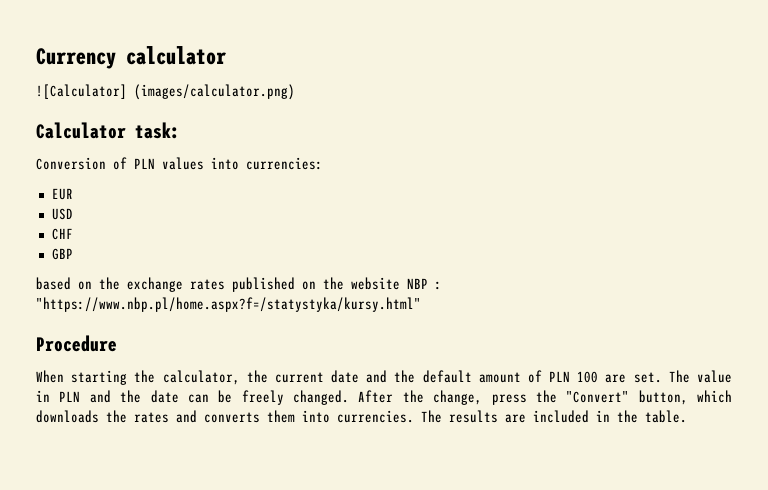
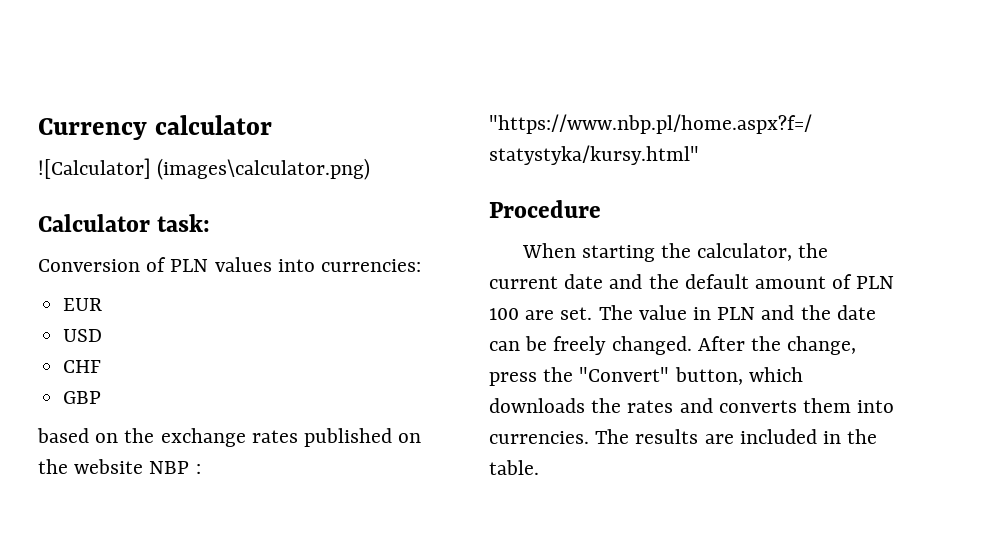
- ![Calculator] (images/calculator.png)
+ ![Calculator] (images\calculator.png)

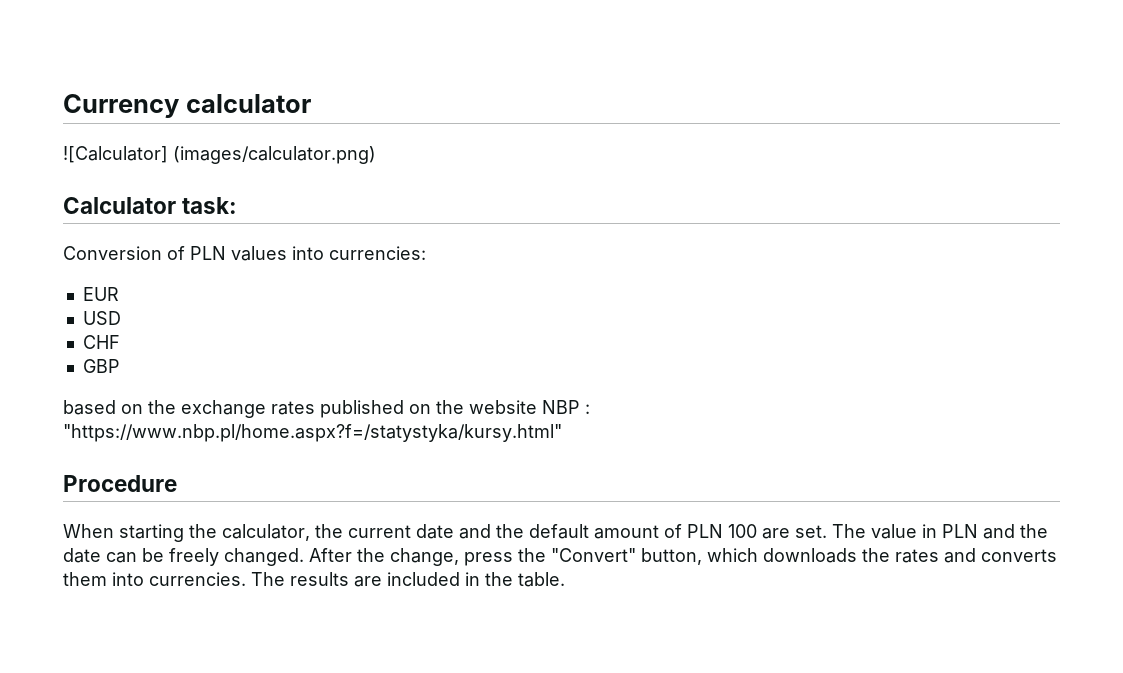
- ![Calculator] (images\calculator.png)
+ ![Calculator] (images/calculator.png)

